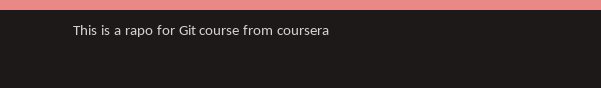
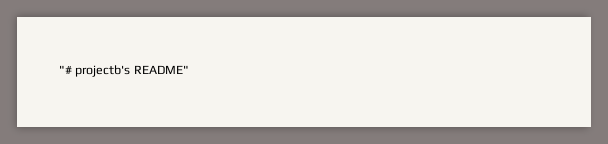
- This is a rapo for Git course from coursera
+ "# projectb's README"

